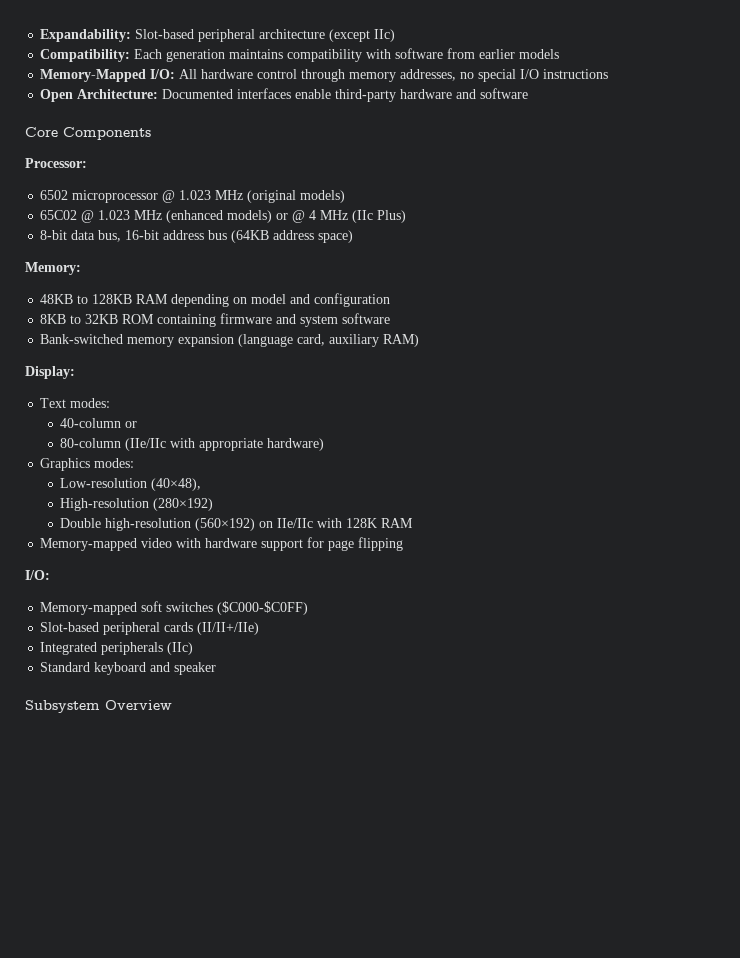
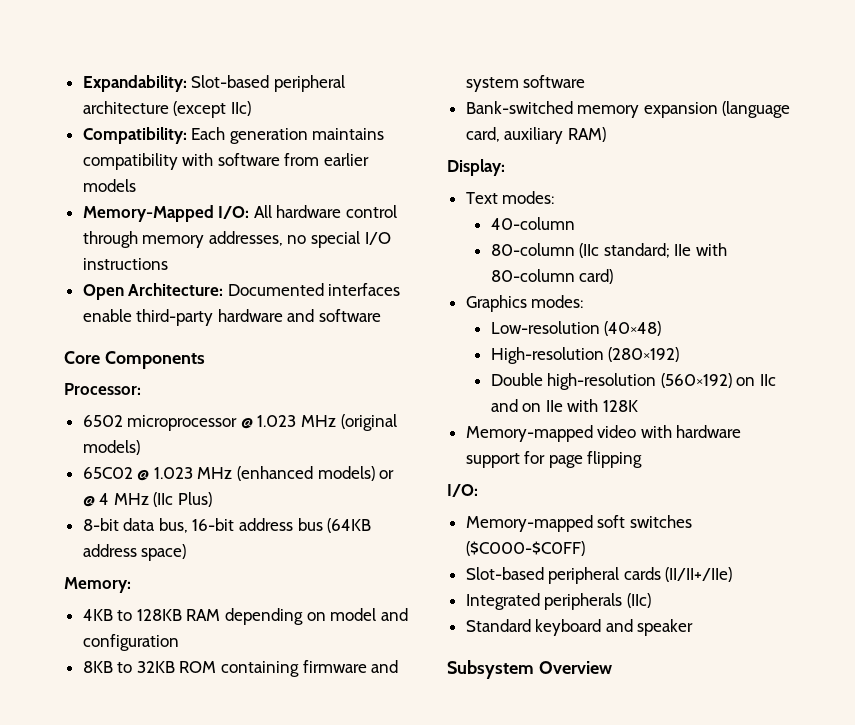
- 48KB to 128KB RAM depending on model and configuration
+ 4KB to 128KB RAM depending on model and configuration
- 40-column or
- 80-column (IIe/IIc with appropriate hardware)
+ 40-column
+ 80-column (IIc standard; IIe with 80-column card)
- Low-resolution (40×48),
+ Low-resolution (40×48)
- Double high-resolution (560×192) on IIe/IIc with 128K RAM
+ Double high-resolution (560×192) on IIc and on IIe with 128K

